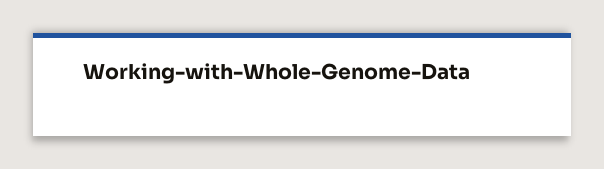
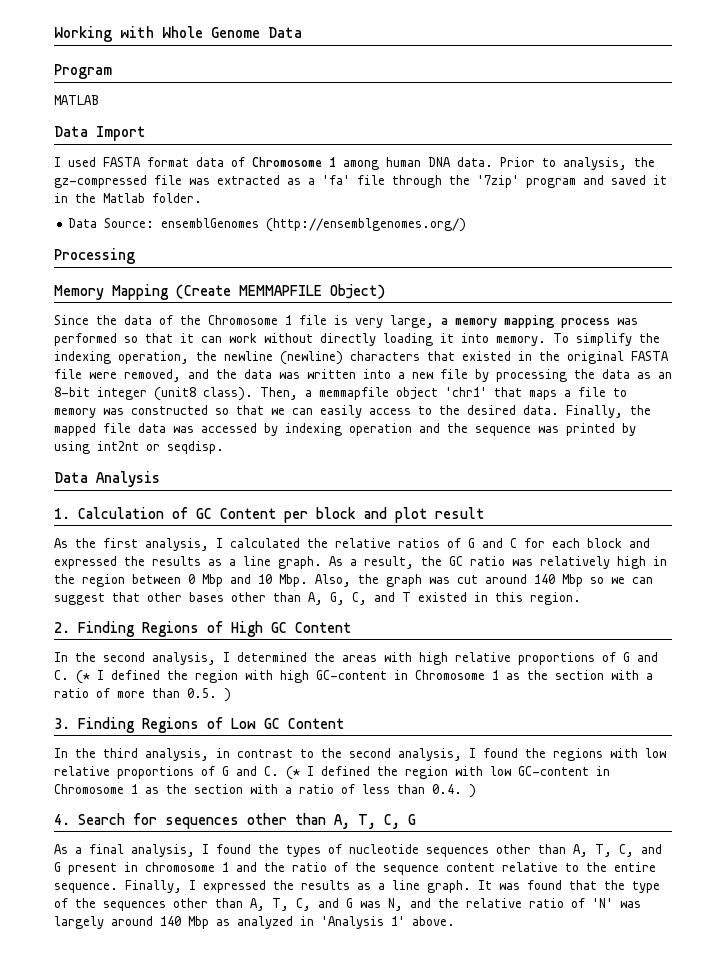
- Working-with-Whole-Genome-Data
+ Working with Whole Genome Data
+ Program
+ MATLAB
+ Data Import
+ I used FASTA format data of Chromosome 1 among human DNA data. Prior to analysis, the gz-compressed file was extracted as a 'fa' file through the '7zip' program and saved it in the Matlab folder.
+ Data Source: ensemblGenomes (http://ensemblgenomes.org/)
+ Processing
+ Memory Mapping (Create MEMMAPFILE Object)
+ Since the data of the Chromosome 1 file is very large, a memory mapping process was performed so that it can work without directly loading it into memory. To simplify the indexing operation, the newline (newline) characters that existed in the original FASTA file were removed, and the data was written into a new file by processing the data as an 8-bit integer (unit8 class). Then, a memmapfile object 'chr1' that maps a file to memory was constructed so that we can easily access to the desired data. Finally, the mapped file data was accessed by indexing operation and the sequence was printed by using int2nt or seqdisp.
+ Data Analysis
+ 1. Calculation of GC Content per block and plot result
+ As the first analysis, I calculated the relative ratios of G and C for each block and expressed the results as a line graph. As a result, the GC ratio was relatively high in the region between 0 Mbp and 10 Mbp. Also, the graph was cut around 140 Mbp so we can suggest that other bases other than A, G, C, and T existed in this region.
+ 2. Finding Regions of High GC Content
+ In the second analysis, I determined the areas with high relative proportions of G and C. (* I defined the region with high GC-content in Chromosome 1 as the section with a ratio of more than 0.5. )
+ 3. Finding Regions of Low GC Content
+ In the third analysis, in contrast to the second analysis, I found the regions with low relative proportions of G and C. (* I defined the region with low GC-content in Chromosome 1 as the section with a ratio of less than 0.4. )
+ 4. Search for sequences other than A, T, C, G
+ As a final analysis, I found the types of nucleotide sequences other than A, T, C, and G present in chromosome 1 and the ratio of the sequence content relative to the entire sequence. Finally, I expressed the results as a line graph. It was found that the type of the sequences other than A, T, C, and G was N, and the relative ratio of 'N' was largely around 140 Mbp as analyzed in 'Analysis 1' above.

